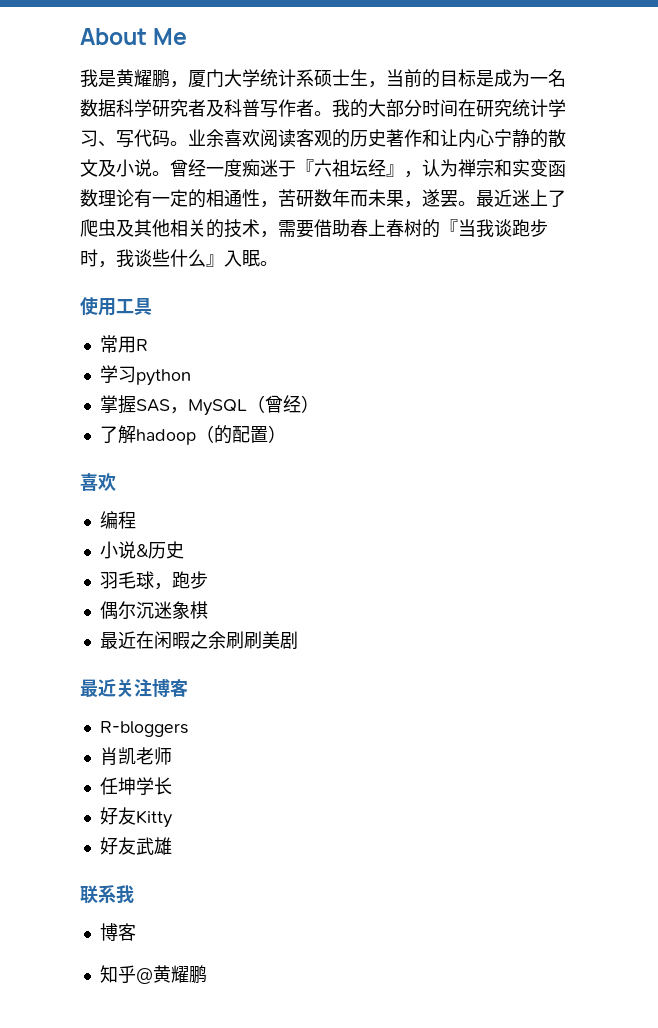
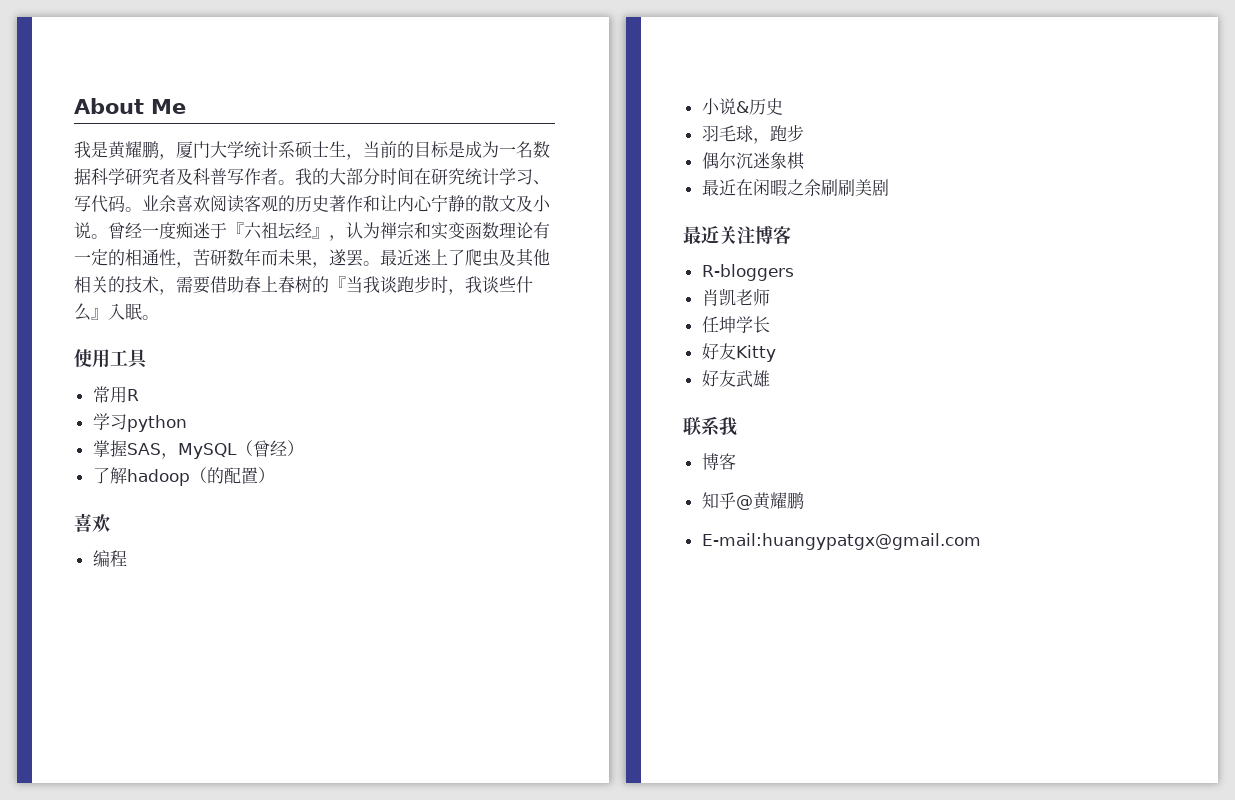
+ E-mail:huangypatgx@gmail.com

